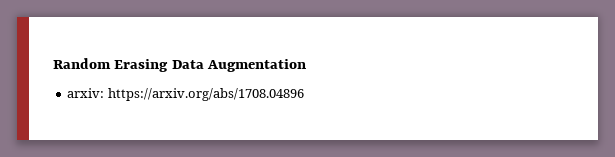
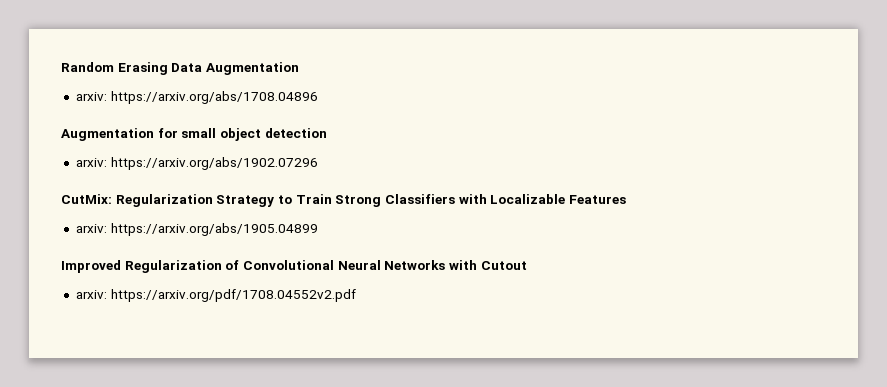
+ Augmentation for small object detection
+ arxiv: https://arxiv.org/abs/1902.07296
+ CutMix: Regularization Strategy to Train Strong Classifiers with Localizable Features
+ arxiv: https://arxiv.org/abs/1905.04899
+ Improved Regularization of Convolutional Neural Networks with Cutout
+ arxiv: https://arxiv.org/pdf/1708.04552v2.pdf

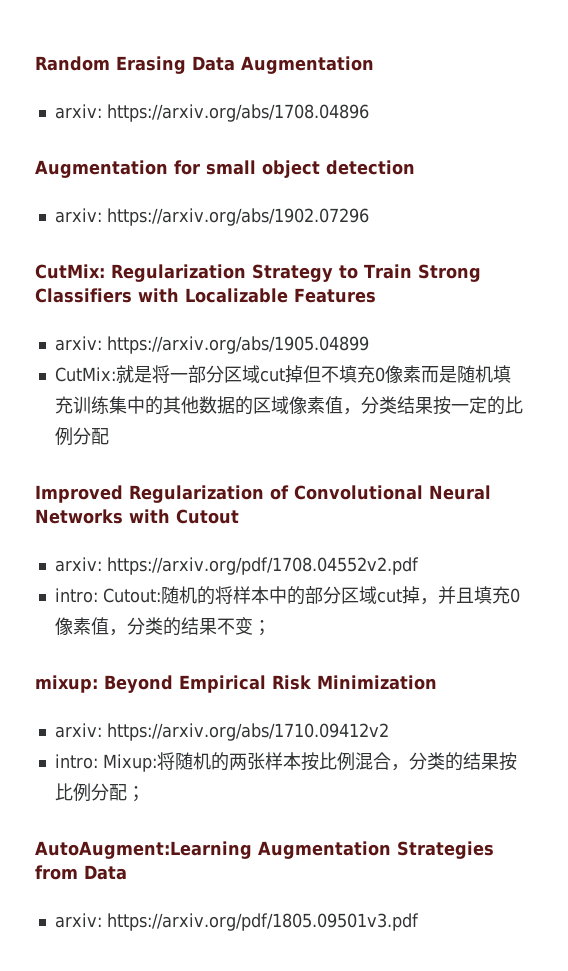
+ CutMix:就是将一部分区域cut掉但不填充0像素而是随机填充训练集中的其他数据的区域像素值，分类结果按一定的比例分配
+ intro: Cutout:随机的将样本中的部分区域cut掉，并且填充0像素值，分类的结果不变；
+ mixup: Beyond Empirical Risk Minimization
+ arxiv: https://arxiv.org/abs/1710.09412v2
+ intro: Mixup:将随机的两张样本按比例混合，分类的结果按比例分配；
+ AutoAugment:Learning Augmentation Strategies from Data
+ arxiv: https://arxiv.org/pdf/1805.09501v3.pdf

